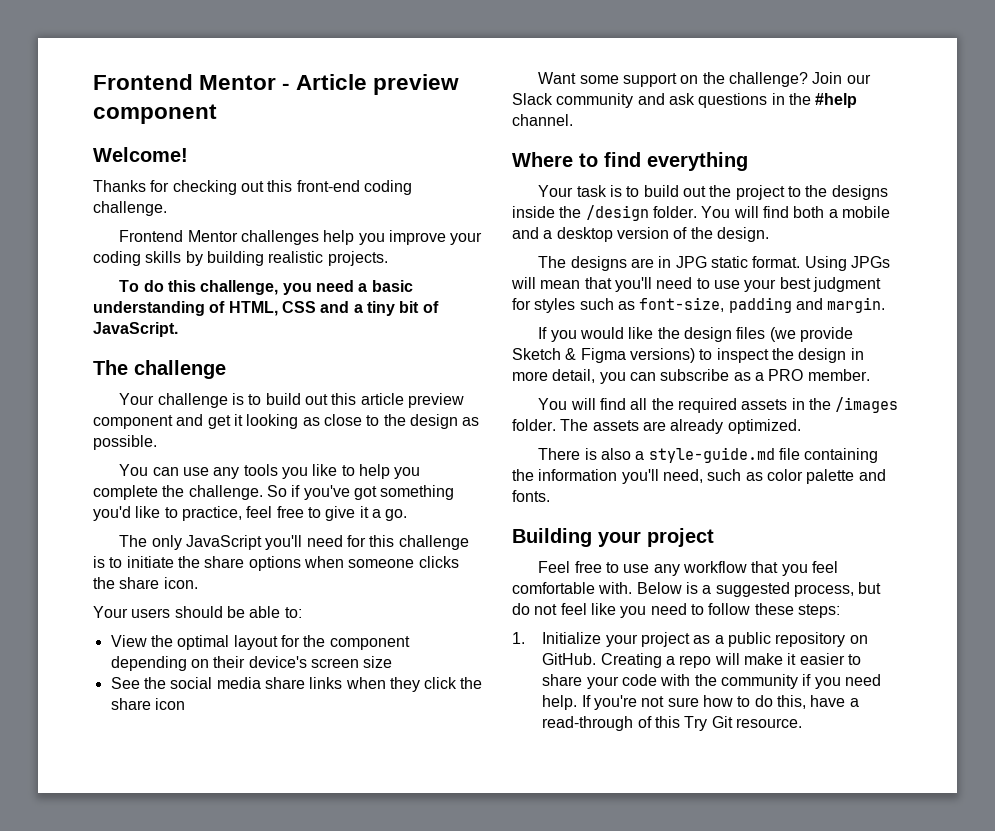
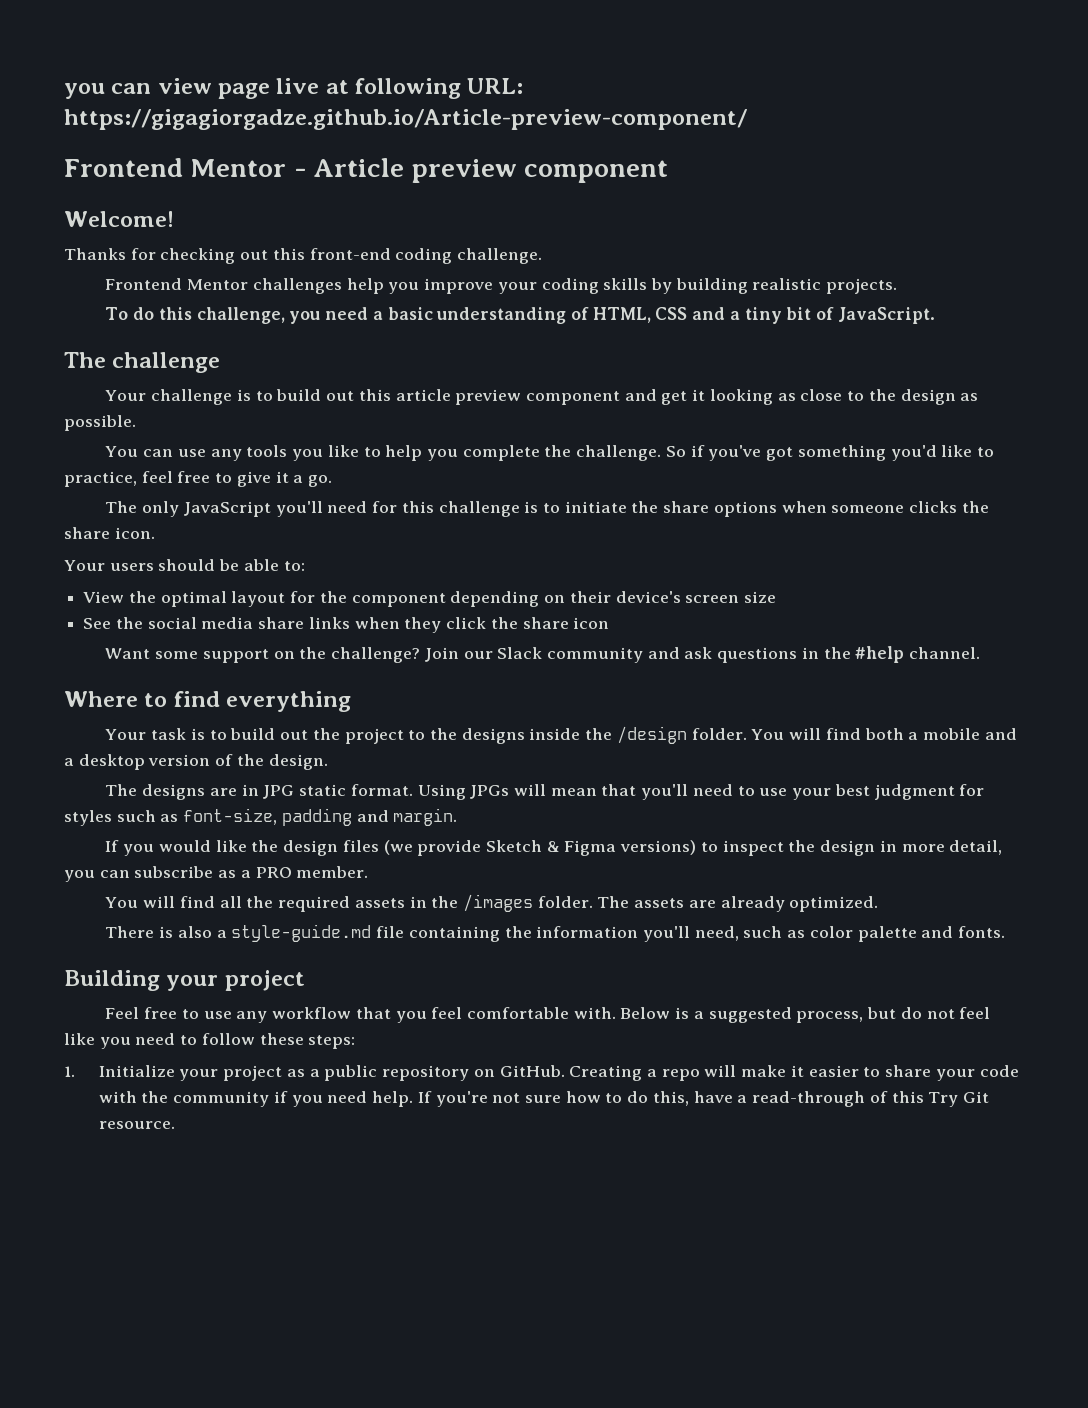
+ you can view page live at following URL: https://gigagiorgadze.github.io/Article-preview-component/

